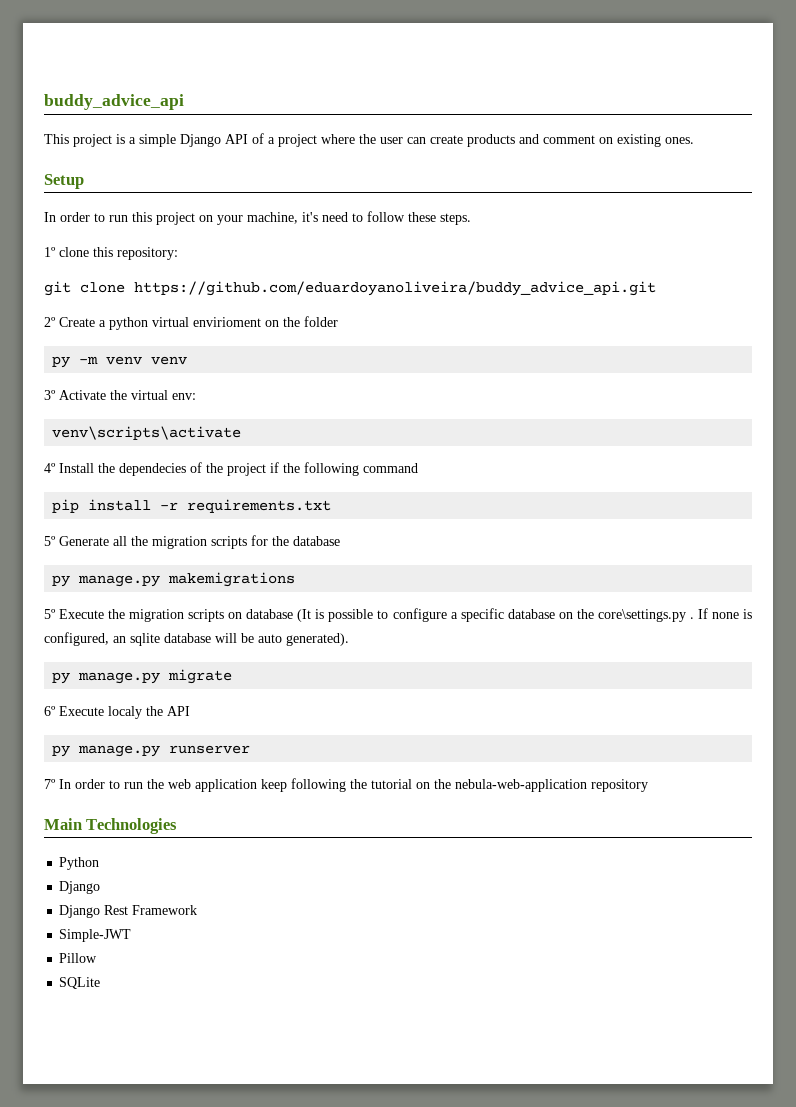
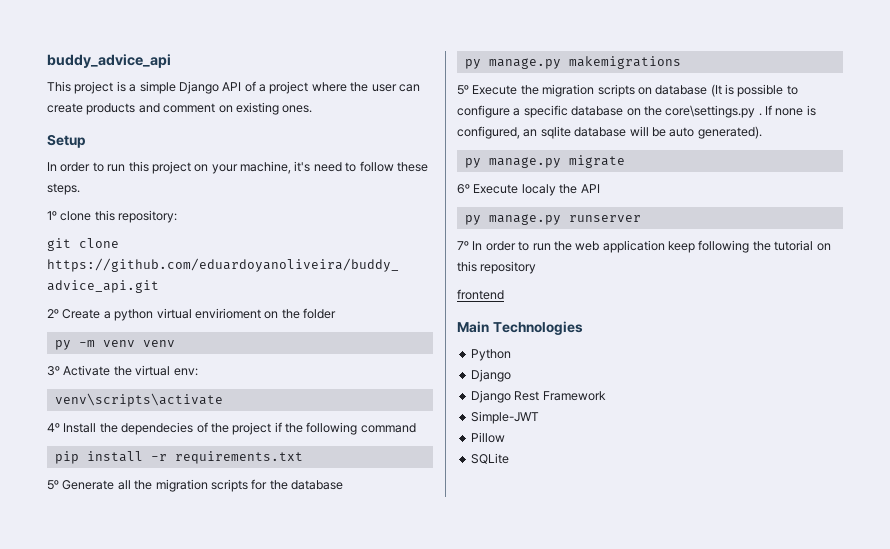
- 7º In order to run the web application keep following the tutorial on the nebula-web-application repository
+ 7º In order to run the web application keep following the tutorial on this repository
+ frontend

